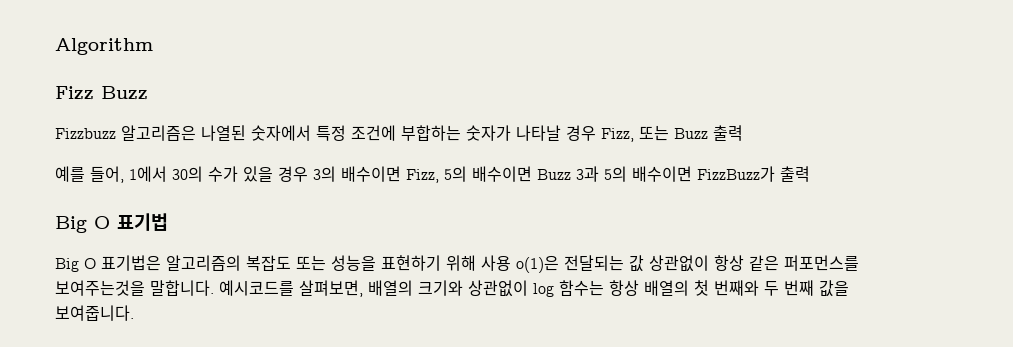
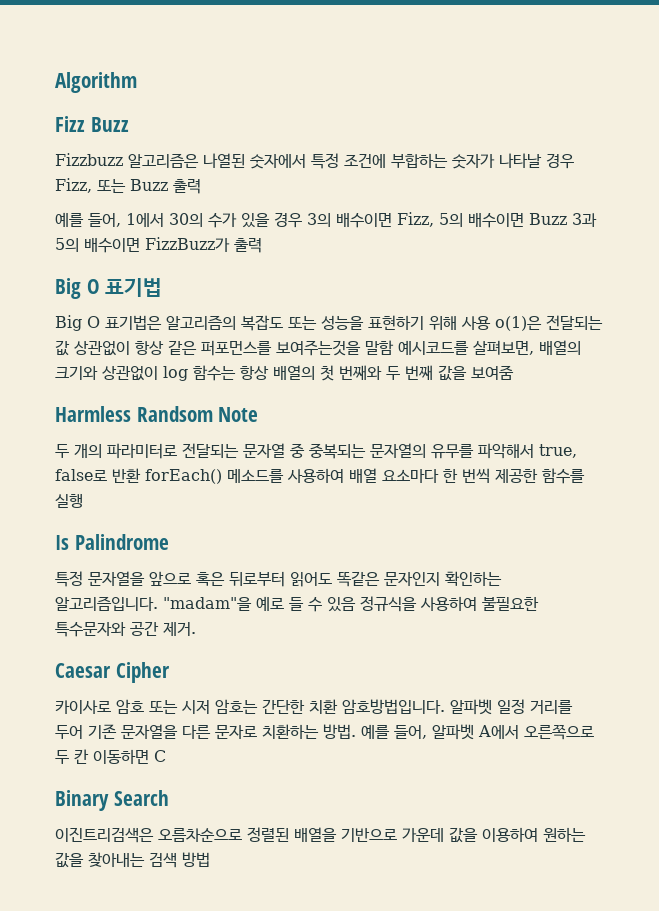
- Big O 표기법은 알고리즘의 복잡도 또는 성능을 표현하기 위해 사용 o(1)은 전달되는 값 상관없이 항상 같은 퍼포먼스를 보여주는것을 말합니다. 예시코드를 살펴보면, 배열의 크기와 상관없이 log 함수는 항상 배열의 첫 번째와 두 번째 값을 보여줍니다.
+ Big O 표기법은 알고리즘의 복잡도 또는 성능을 표현하기 위해 사용 o(1)은 전달되는 값 상관없이 항상 같은 퍼포먼스를 보여주는것을 말함 예시코드를 살펴보면, 배열의 크기와 상관없이 log 함수는 항상 배열의 첫 번째와 두 번째 값을 보여줌
+ Harmless Randsom Note
+ 두 개의 파라미터로 전달되는 문자열 중 중복되는 문자열의 유무를 파악해서 true, false로 반환 forEach() 메소드를 사용하여 배열 요소마다 한 번씩 제공한 함수를 실행
+ Is Palindrome
+ 특정 문자열을 앞으로 혹은 뒤로부터 읽어도 똑같은 문자인지 확인하는 알고리즘입니다. "madam"을 예로 들 수 있음 정규식을 사용하여 불필요한 특수문자와 공간 제거.
+ Caesar Cipher
+ 카이사로 암호 또는 시저 암호는 간단한 치환 암호방법입니다. 알파벳 일정 거리를 두어 기존 문자열을 다른 문자로 치환하는 방법. 예를 들어, 알파벳 A에서 오른쪽으로 두 칸 이동하면 C
+ Binary Search
+ 이진트리검색은 오름차순으로 정렬된 배열을 기반으로 가운데 값을 이용하여 원하는 값을 찾아내는 검색 방법

